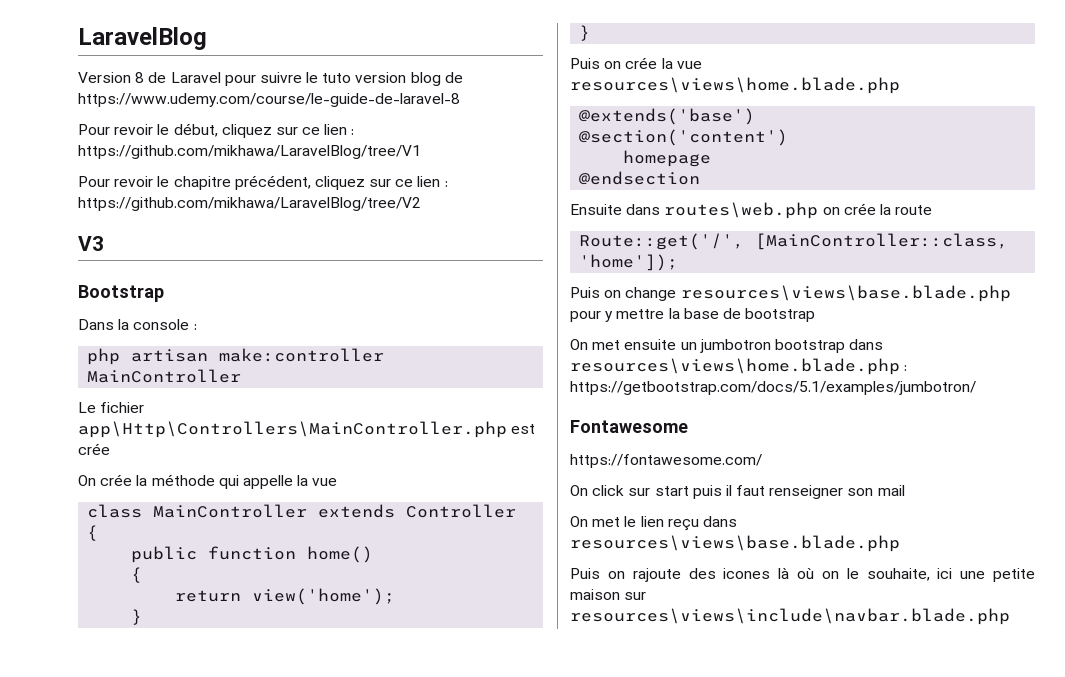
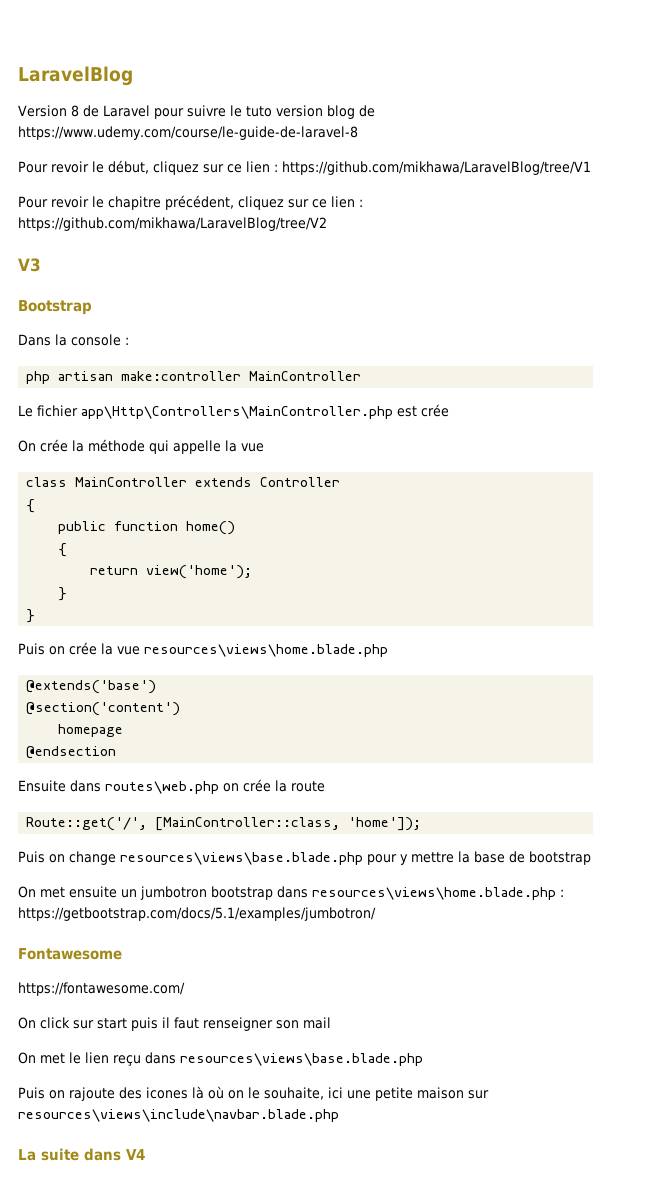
+ La suite dans V4

